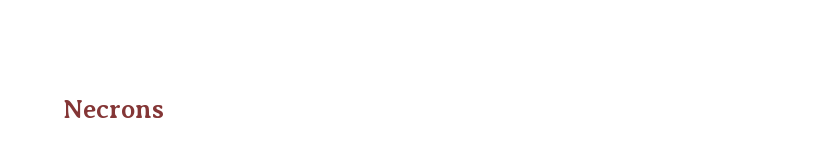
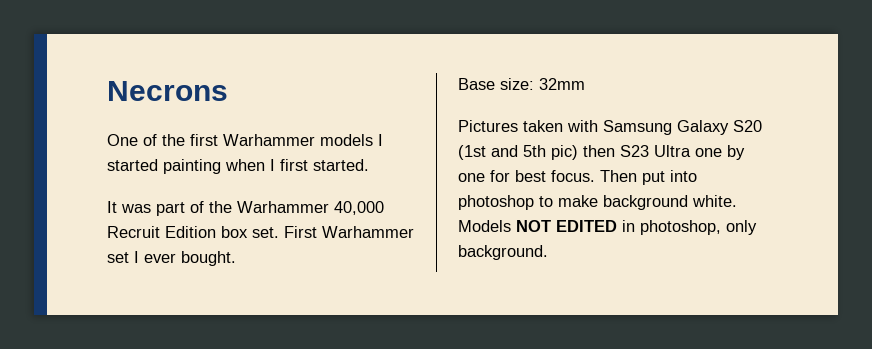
+ One of the first Warhammer models I started painting when I first started.
+ It was part of the Warhammer 40,000 Recruit Edition box set. First Warhammer set I ever bought.
+ Base size: 32mm
+ Pictures taken with Samsung Galaxy S20 (1st and 5th pic) then S23 Ultra one by one for best focus. Then put into photoshop to make background white. Models NOT EDITED in photoshop, only background.

